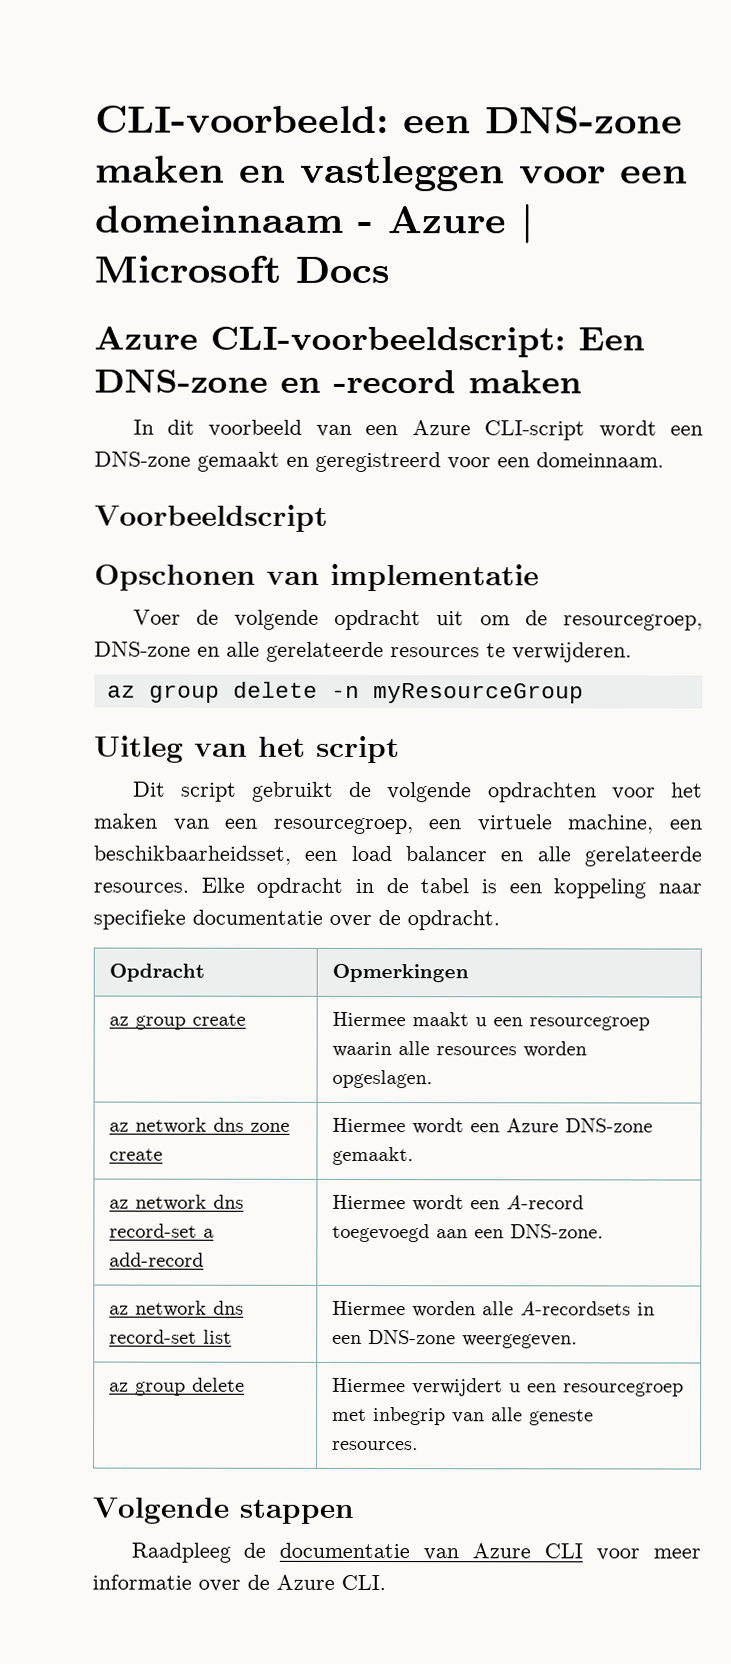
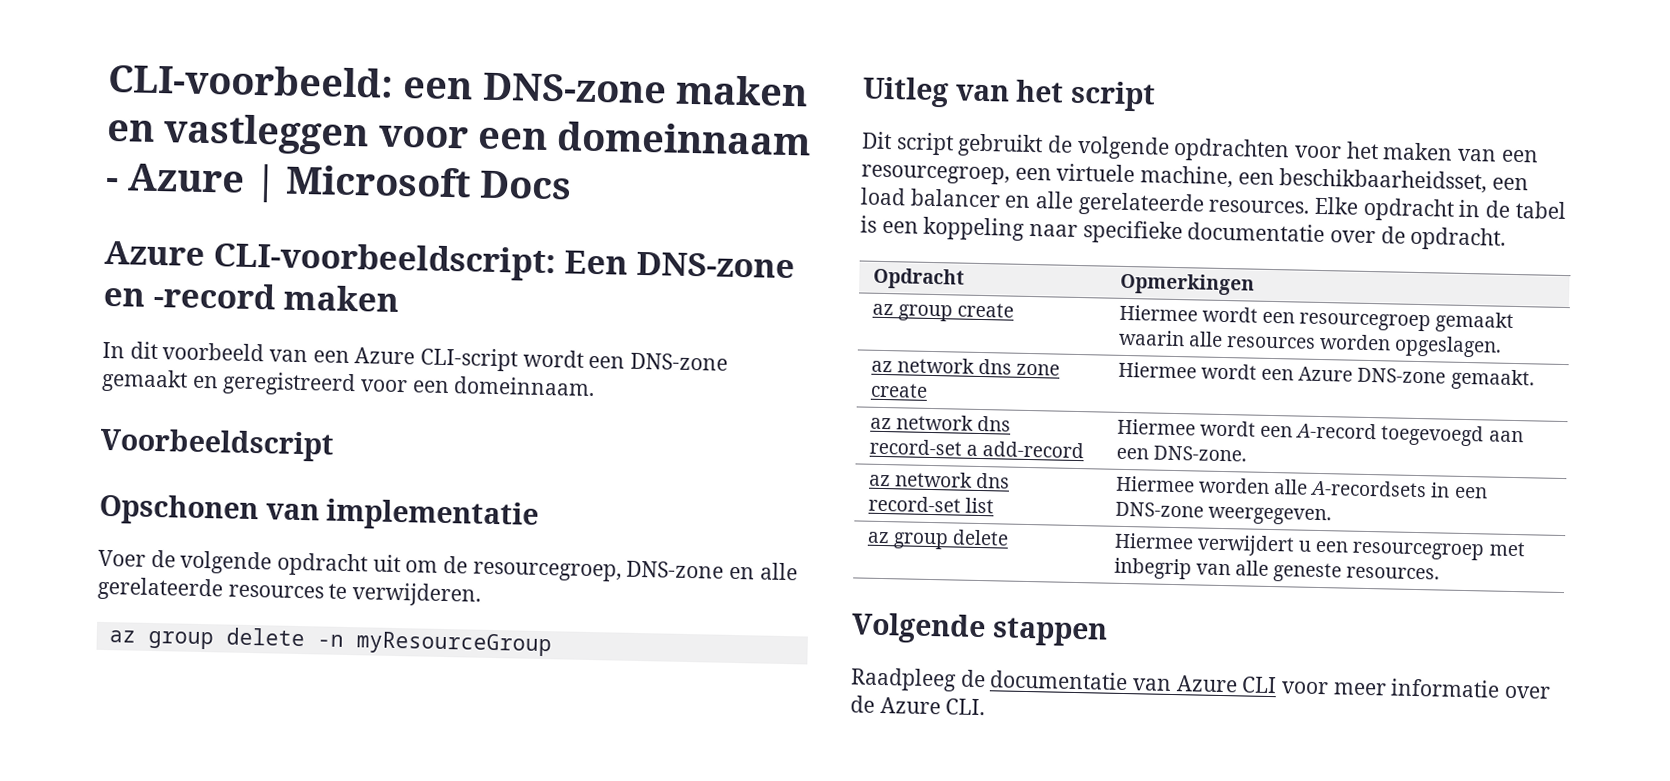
- az group create | Hiermee maakt u een resourcegroep waarin alle resources worden opgeslagen.
+ az group create | Hiermee wordt een resourcegroep gemaakt waarin alle resources worden opgeslagen.

